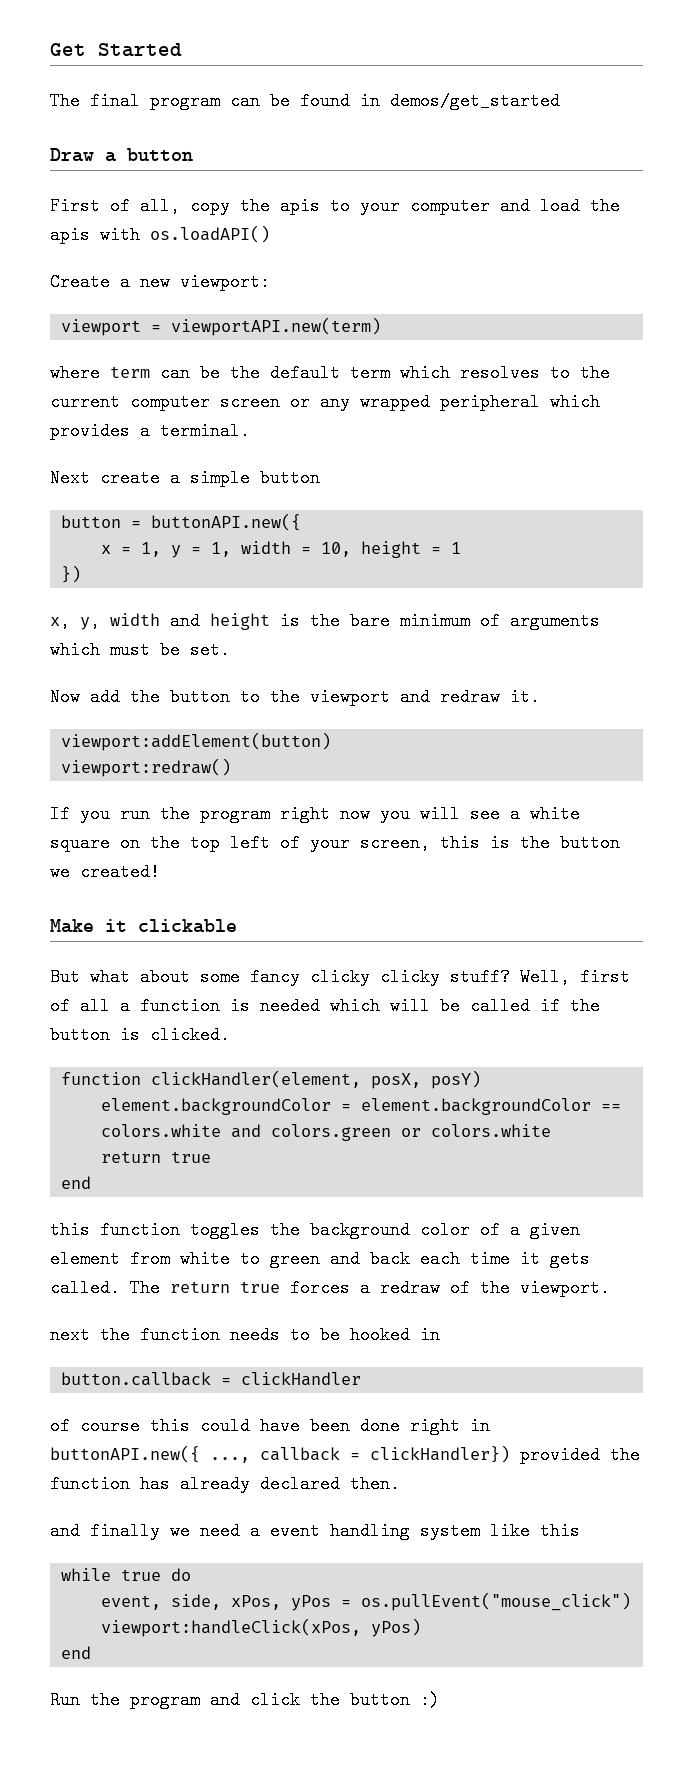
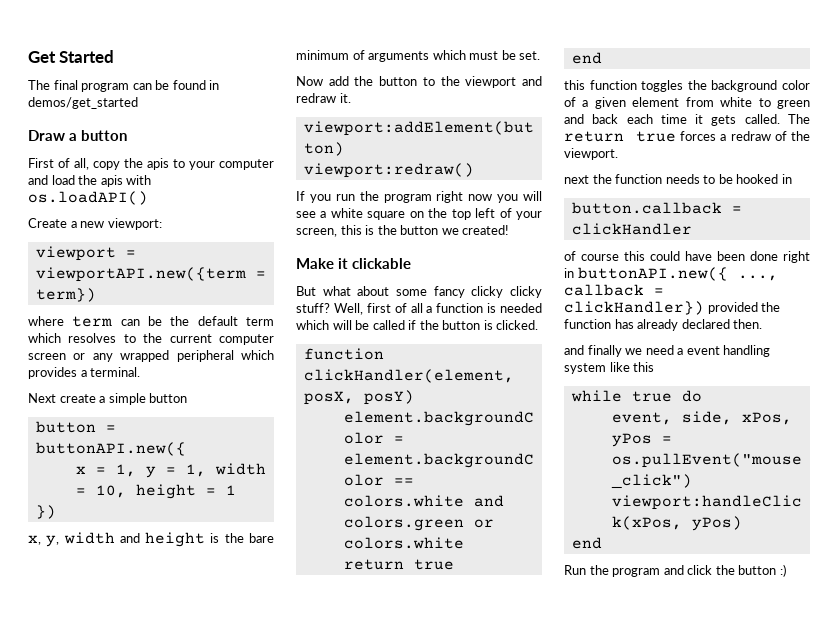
- viewport = viewportAPI.new(term)
+ viewport = viewportAPI.new({term = term})

